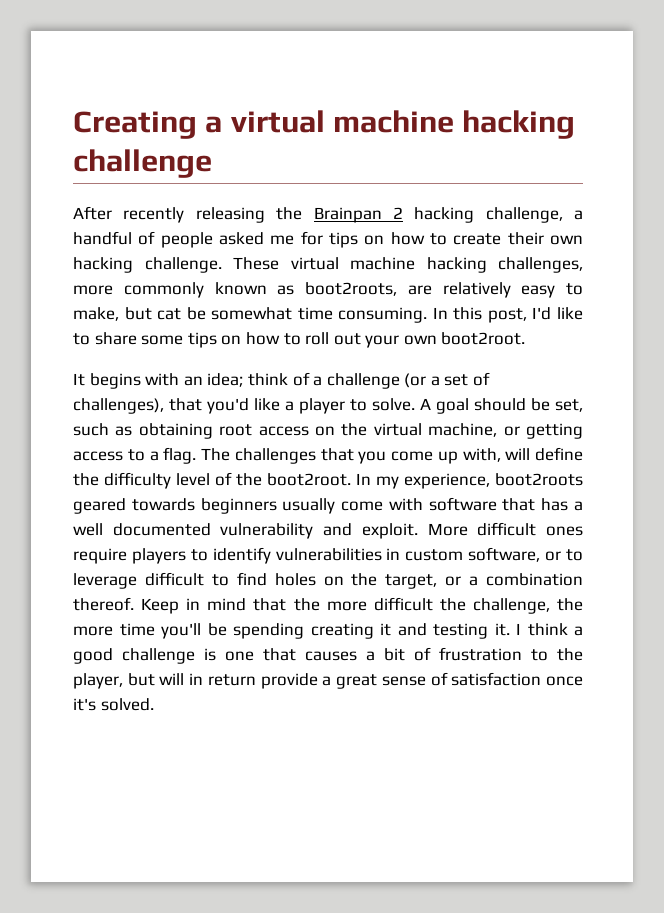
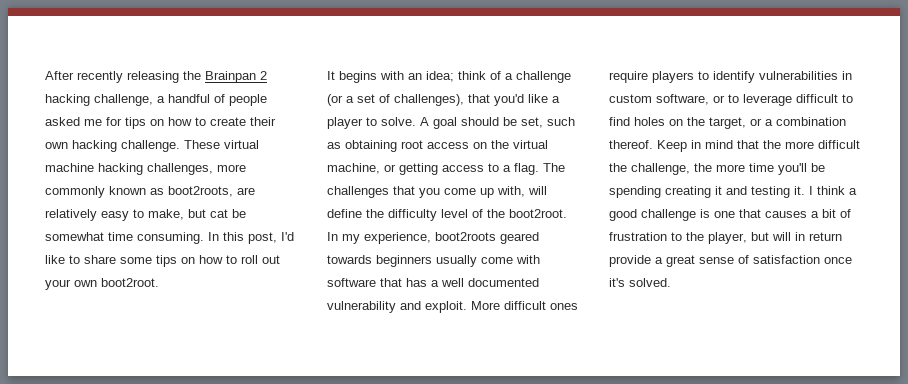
- Creating a virtual machine hacking challenge

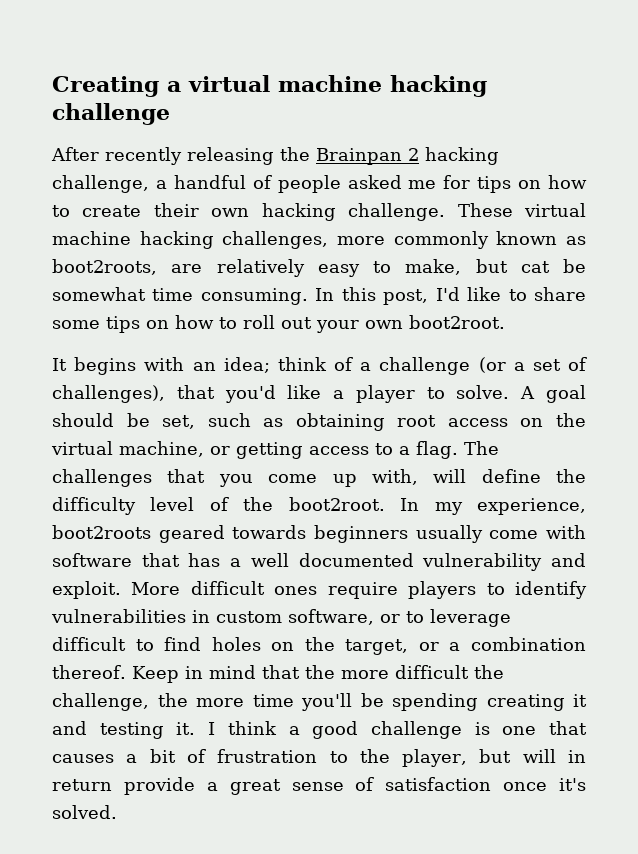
+ Creating a virtual machine hacking challenge

